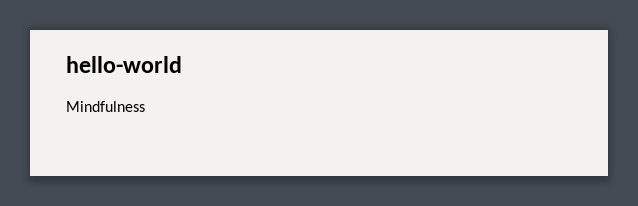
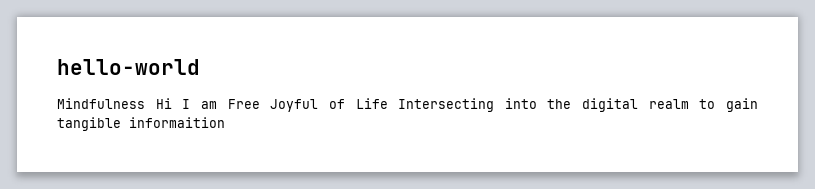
- Mindfulness
+ Mindfulness Hi I am Free Joyful of Life Intersecting into the digital realm to gain tangible informaition

